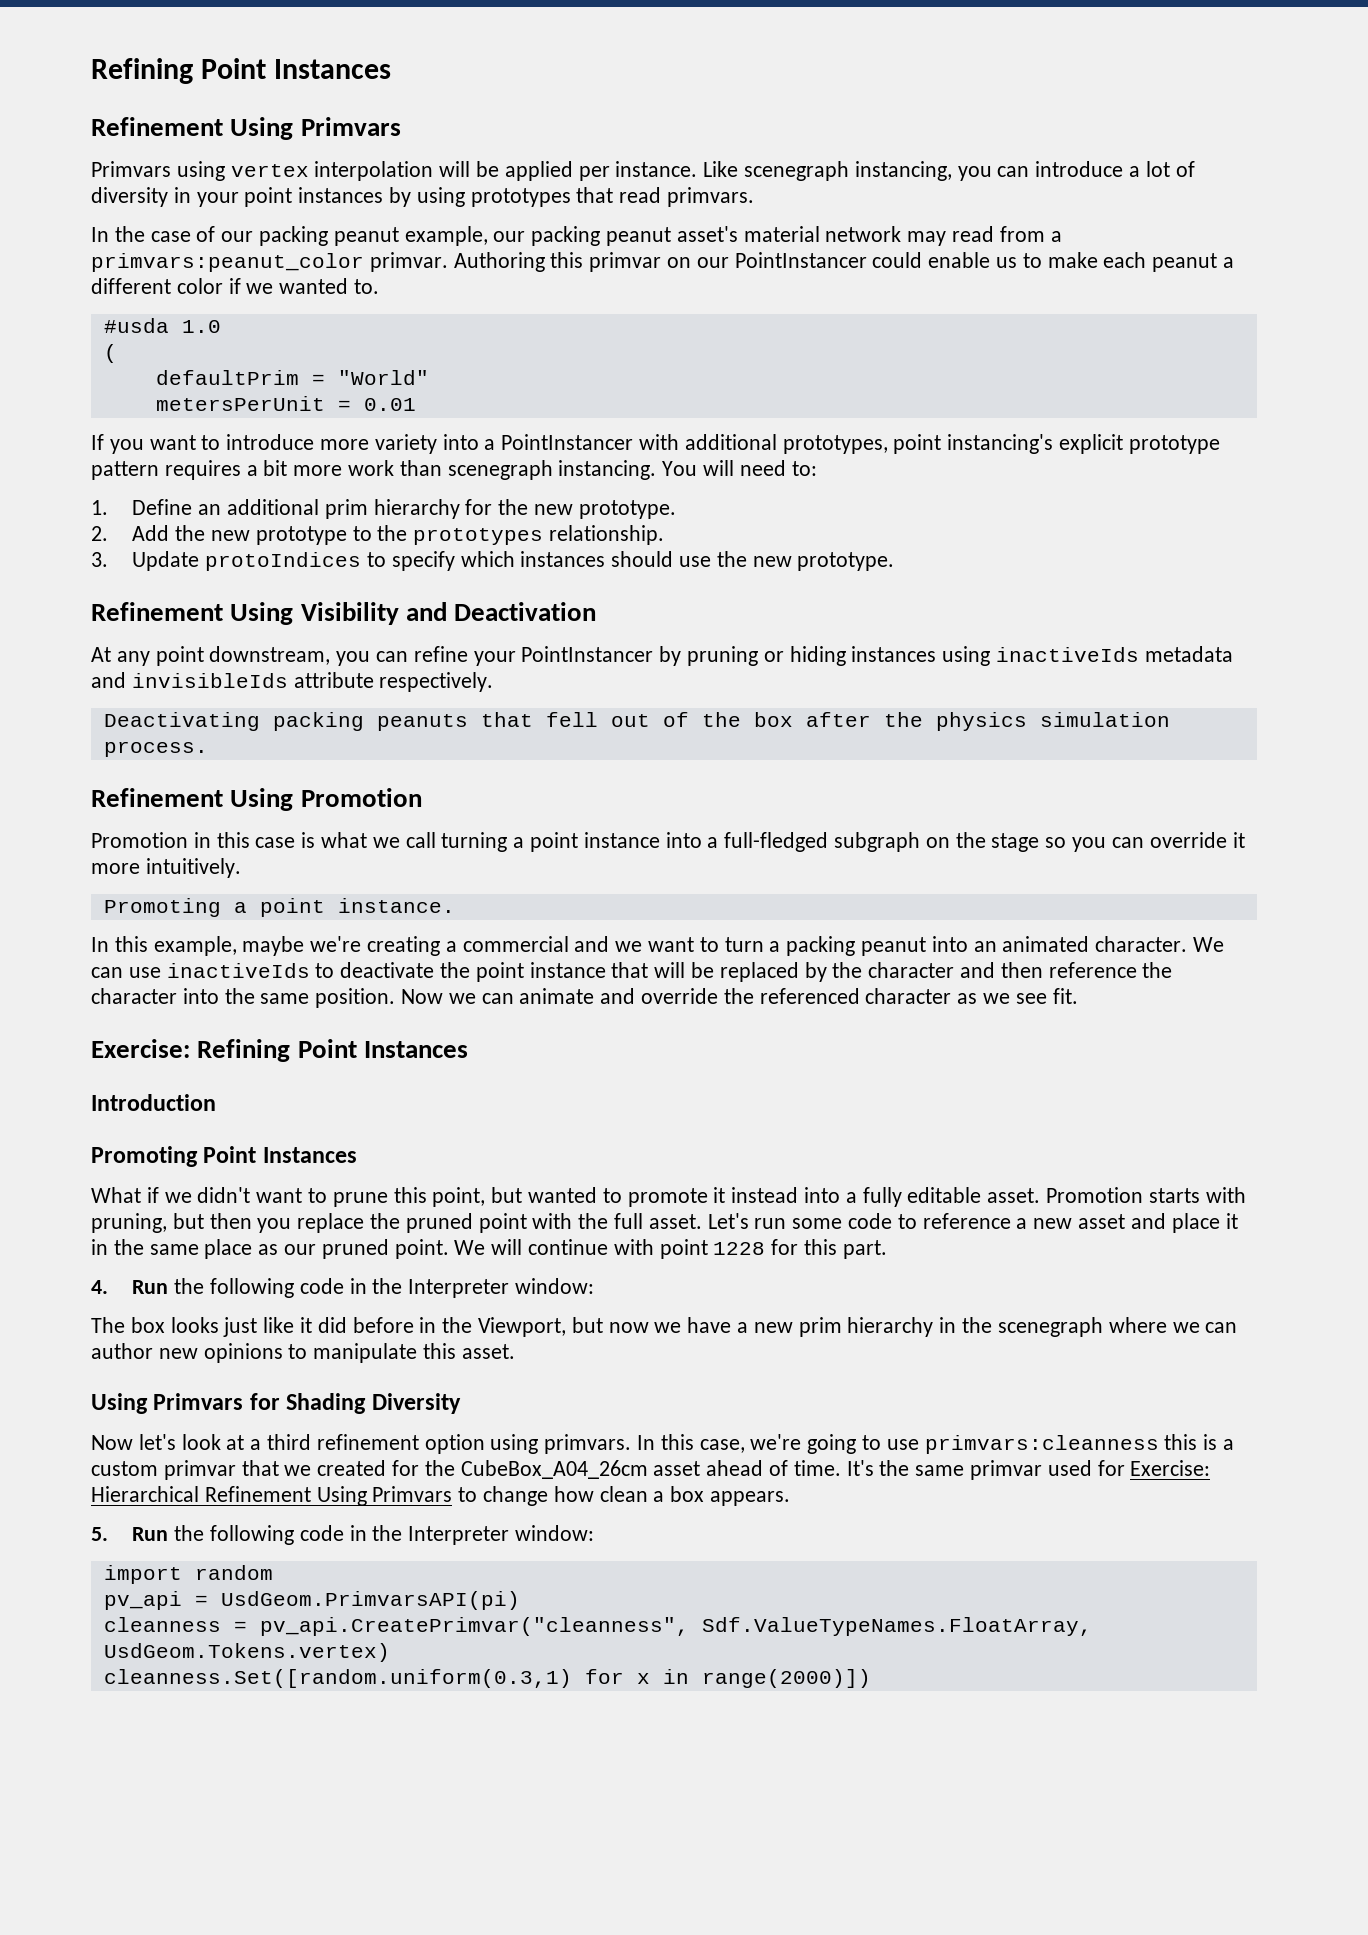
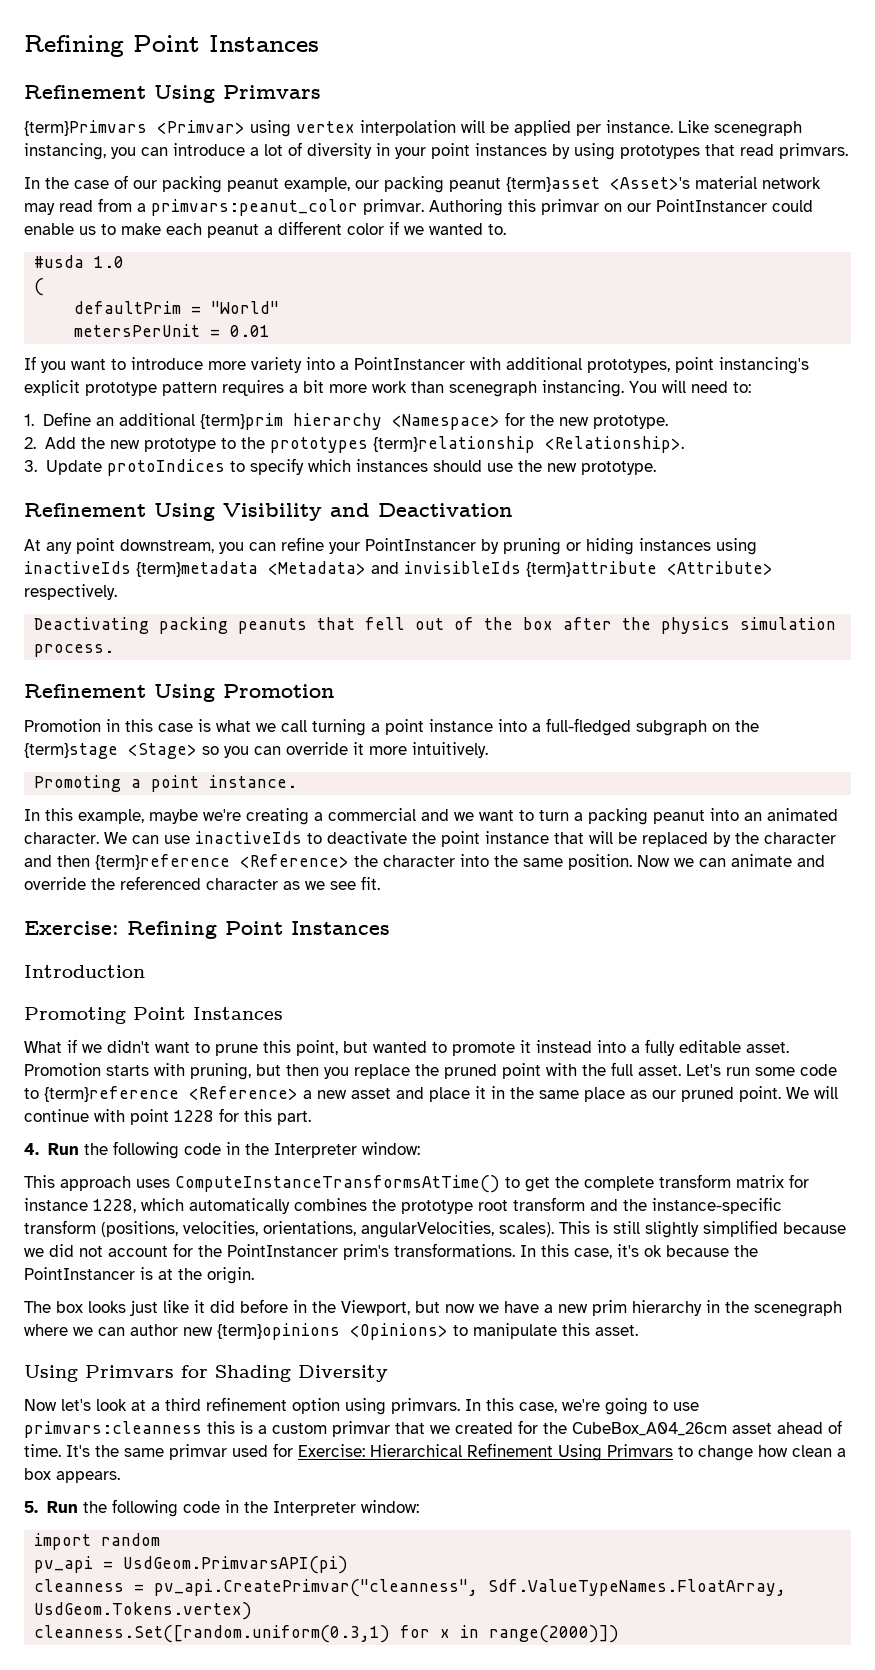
- Primvars using vertex interpolation will be applied per instance.
+ {term}Primvars <Primvar> using vertex interpolation will be applied per instance.
- In the case of our packing peanut example, our packing peanut asset's material network may read from a primvars:peanut_color primvar.
+ In the case of our packing peanut example, our packing peanut {term}asset <Asset>'s material network may read from a primvars:peanut_color primvar.
- 1. Define an additional prim hierarchy for the new prototype.
+ 1. Define an additional {term}prim hierarchy <Namespace> for the new prototype.
- 2. Add the new prototype to the prototypes relationship.
+ 2. Add the new prototype to the prototypes {term}relationship <Relationship>.
- At any point downstream, you can refine your PointInstancer by pruning or hiding instances using inactiveIds metadata and invisibleIds attribute respectively.
+ At any point downstream, you can refine your PointInstancer by pruning or hiding instances using inactiveIds {term}metadata <Metadata> and invisibleIds {term}attribute <Attribute> respectively.
- Promotion in this case is what we call turning a point instance into a full-fledged subgraph on the stage so you can override it more intuitively.
+ Promotion in this case is what we call turning a point instance into a full-fledged subgraph on the {term}stage <Stage> so you can override it more intuitively.
- We can use inactiveIds to deactivate the point instance that will be replaced by the character and then reference the character into the same position.
+ We can use inactiveIds to deactivate the point instance that will be replaced by the character and then {term}reference <Reference> the character into the same position.
- Let's run some code to reference a new asset and place it in the same place as our pruned point.
+ Let's run some code to {term}reference <Reference> a new asset and place it in the same place as our pruned point.
+ This approach uses ComputeInstanceTransformsAtTime() to get the complete transform matrix for instance 1228, which automatically combines the prototype root transform and the instance-specific transform (positions, velocities, orientations, angularVelocities, scales). This is still slightly simplified because we did not account for the PointInstancer prim's transformations. In this case, it's ok because the PointInstancer is at the origin.
- The box looks just like it did before in the Viewport, but now we have a new prim hierarchy in the scenegraph where we can author new opinions to manipulate this asset.
+ The box looks just like it did before in the Viewport, but now we have a new prim hierarchy in the scenegraph where we can author new {term}opinions <Opinions> to manipulate this asset.

